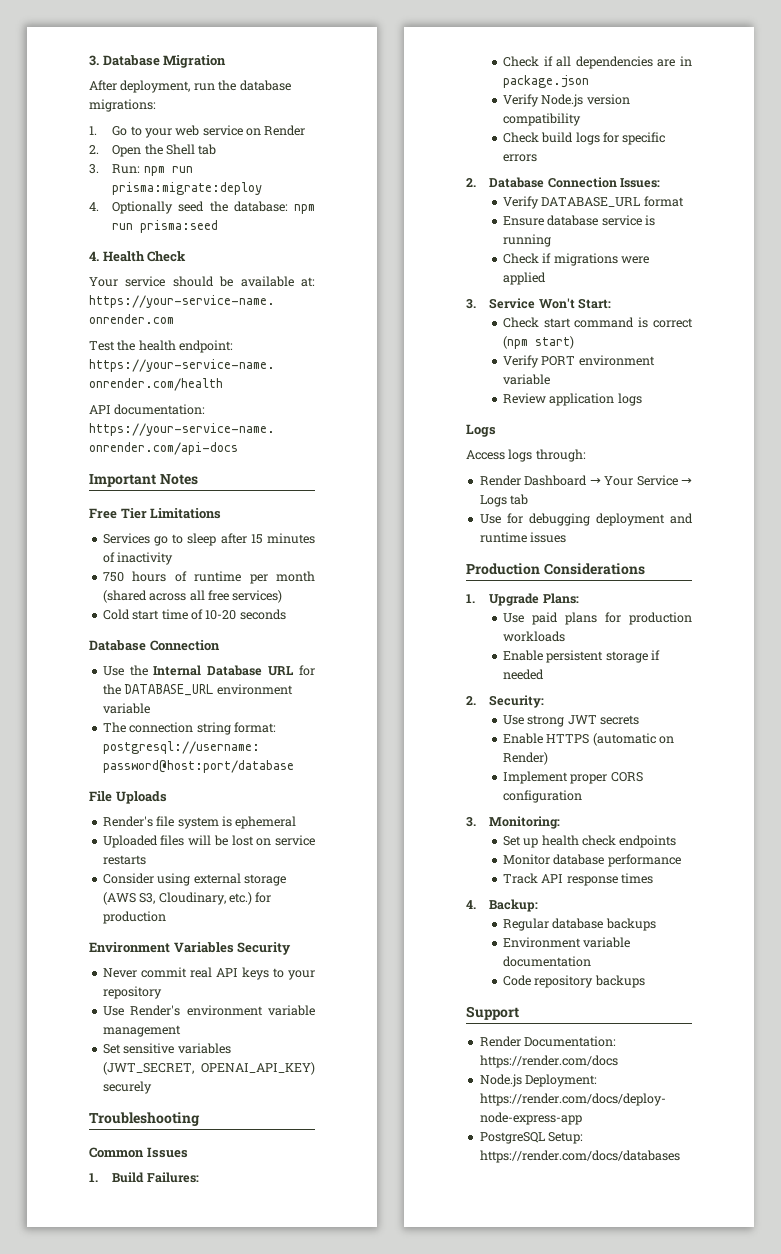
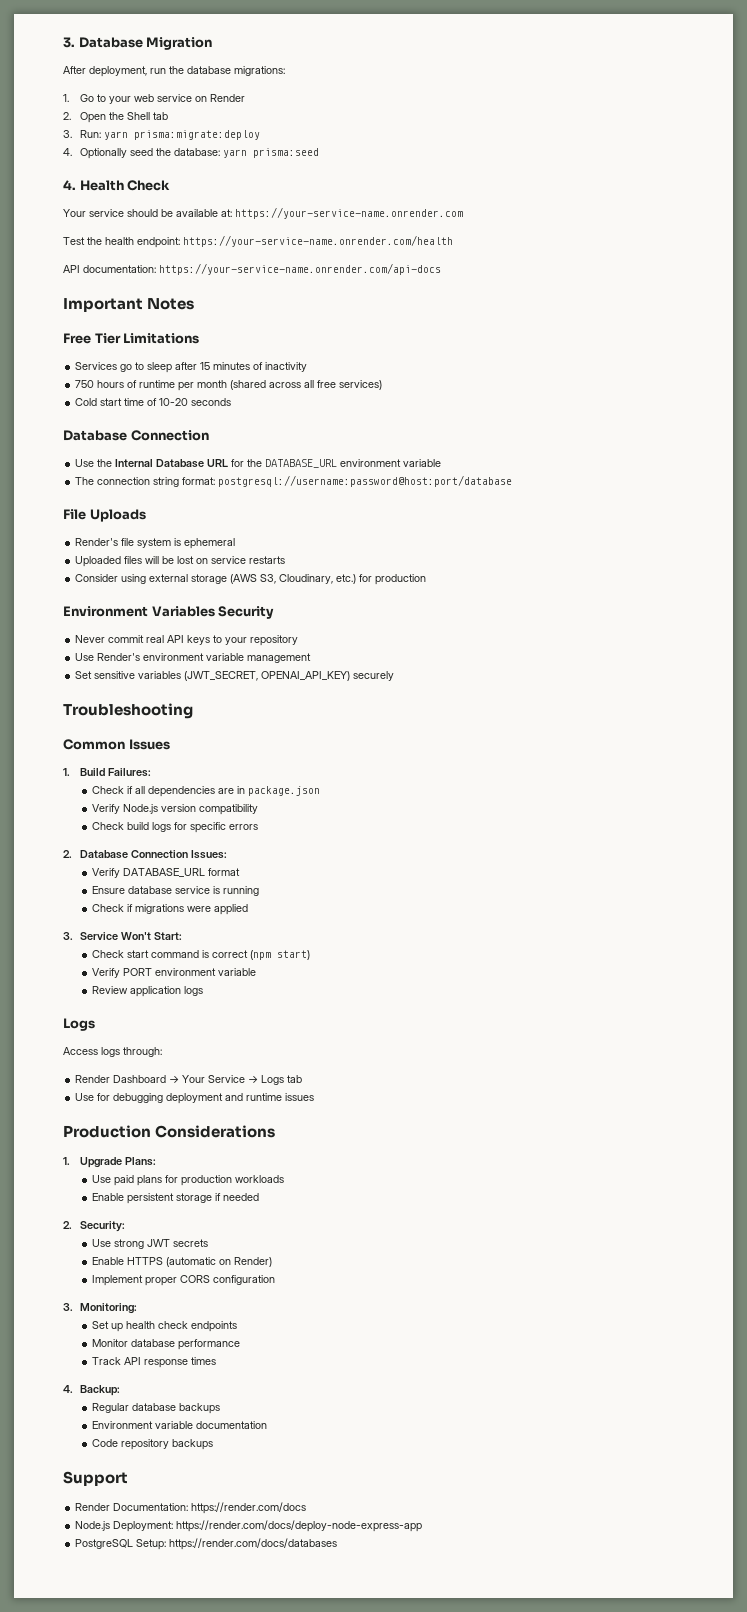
- 3. Run: npm run prisma:migrate:deploy
+ 3. Run: yarn prisma:migrate:deploy
- 4. Optionally seed the database: npm run prisma:seed
+ 4. Optionally seed the database: yarn prisma:seed

